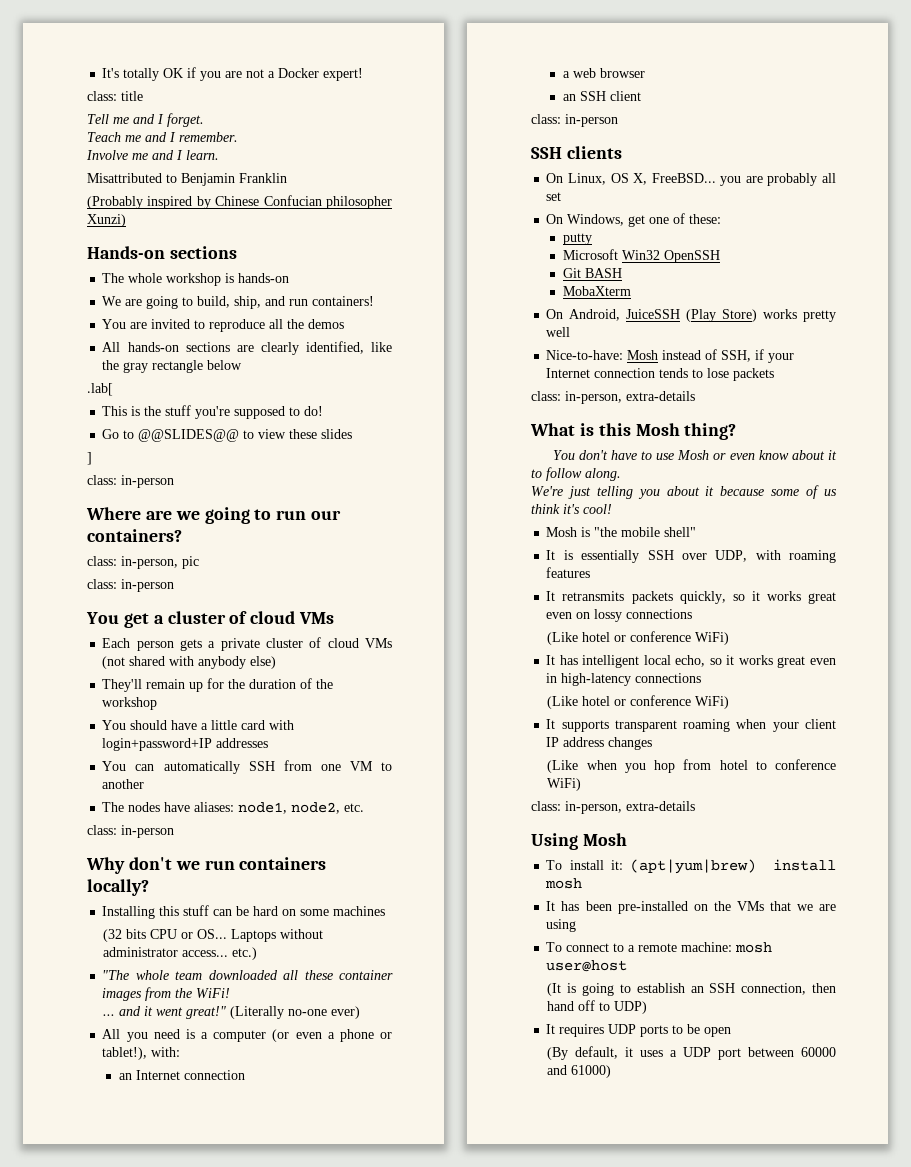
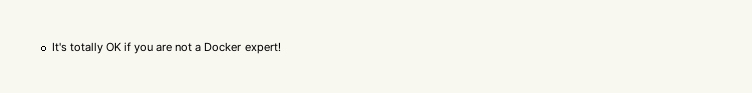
- class: title
- Tell me and I forget.
- Teach me and I remember.
- Involve me and I learn.
- Misattributed to Benjamin Franklin
- (Probably inspired by Chinese Confucian philosopher Xunzi)
- Hands-on sections
- The whole workshop is hands-on
- We are going to build, ship, and run containers!
- You are invited to reproduce all the demos
- All hands-on sections are clearly identified, like the gray rectangle below
- .lab[
- This is the stuff you're supposed to do!
- Go to @@SLIDES@@ to view these slides
- ]
- class: in-person
- Where are we going to run our containers?
- class: in-person, pic
- class: in-person
- You get a cluster of cloud VMs
- Each person gets a private cluster of cloud VMs (not shared with anybody else)
- They'll remain up for the duration of the workshop
- You should have a little card with login+password+IP addresses
- You can automatically SSH from one VM to another
- The nodes have aliases: node1, node2, etc.
- class: in-person
- Why don't we run containers locally?
- Installing this stuff can be hard on some machines
- (32 bits CPU or OS... Laptops without administrator access... etc.)
- "The whole team downloaded all these container images from the WiFi!
- ... and it went great!" (Literally no-one ever)
- All you need is a computer (or even a phone or tablet!), with:
- an Internet connection
- a web browser
- an SSH client
- class: in-person
- SSH clients
- On Linux, OS X, FreeBSD... you are probably all set
- On Windows, get one of these:
- putty
- Microsoft Win32 OpenSSH
- Git BASH
- MobaXterm
- On Android, JuiceSSH (Play Store) works pretty well
- Nice-to-have: Mosh instead of SSH, if your Internet connection tends to lose packets
- class: in-person, extra-details
- What is this Mosh thing?
- You don't have to use Mosh or even know about it to follow along.
- We're just telling you about it because some of us think it's cool!
- Mosh is "the mobile shell"
- It is essentially SSH over UDP, with roaming features
- It retransmits packets quickly, so it works great even on lossy connections
- (Like hotel or conference WiFi)
- It has intelligent local echo, so it works great even in high-latency connections
- (Like hotel or conference WiFi)
- It supports transparent roaming when your client IP address changes
- (Like when you hop from hotel to conference WiFi)
- class: in-person, extra-details
- Using Mosh
- To install it: (apt|yum|brew) install mosh
- It has been pre-installed on the VMs that we are using
- To connect to a remote machine: mosh user@host
- (It is going to establish an SSH connection, then hand off to UDP)
- It requires UDP ports to be open
- (By default, it uses a UDP port between 60000 and 61000)

